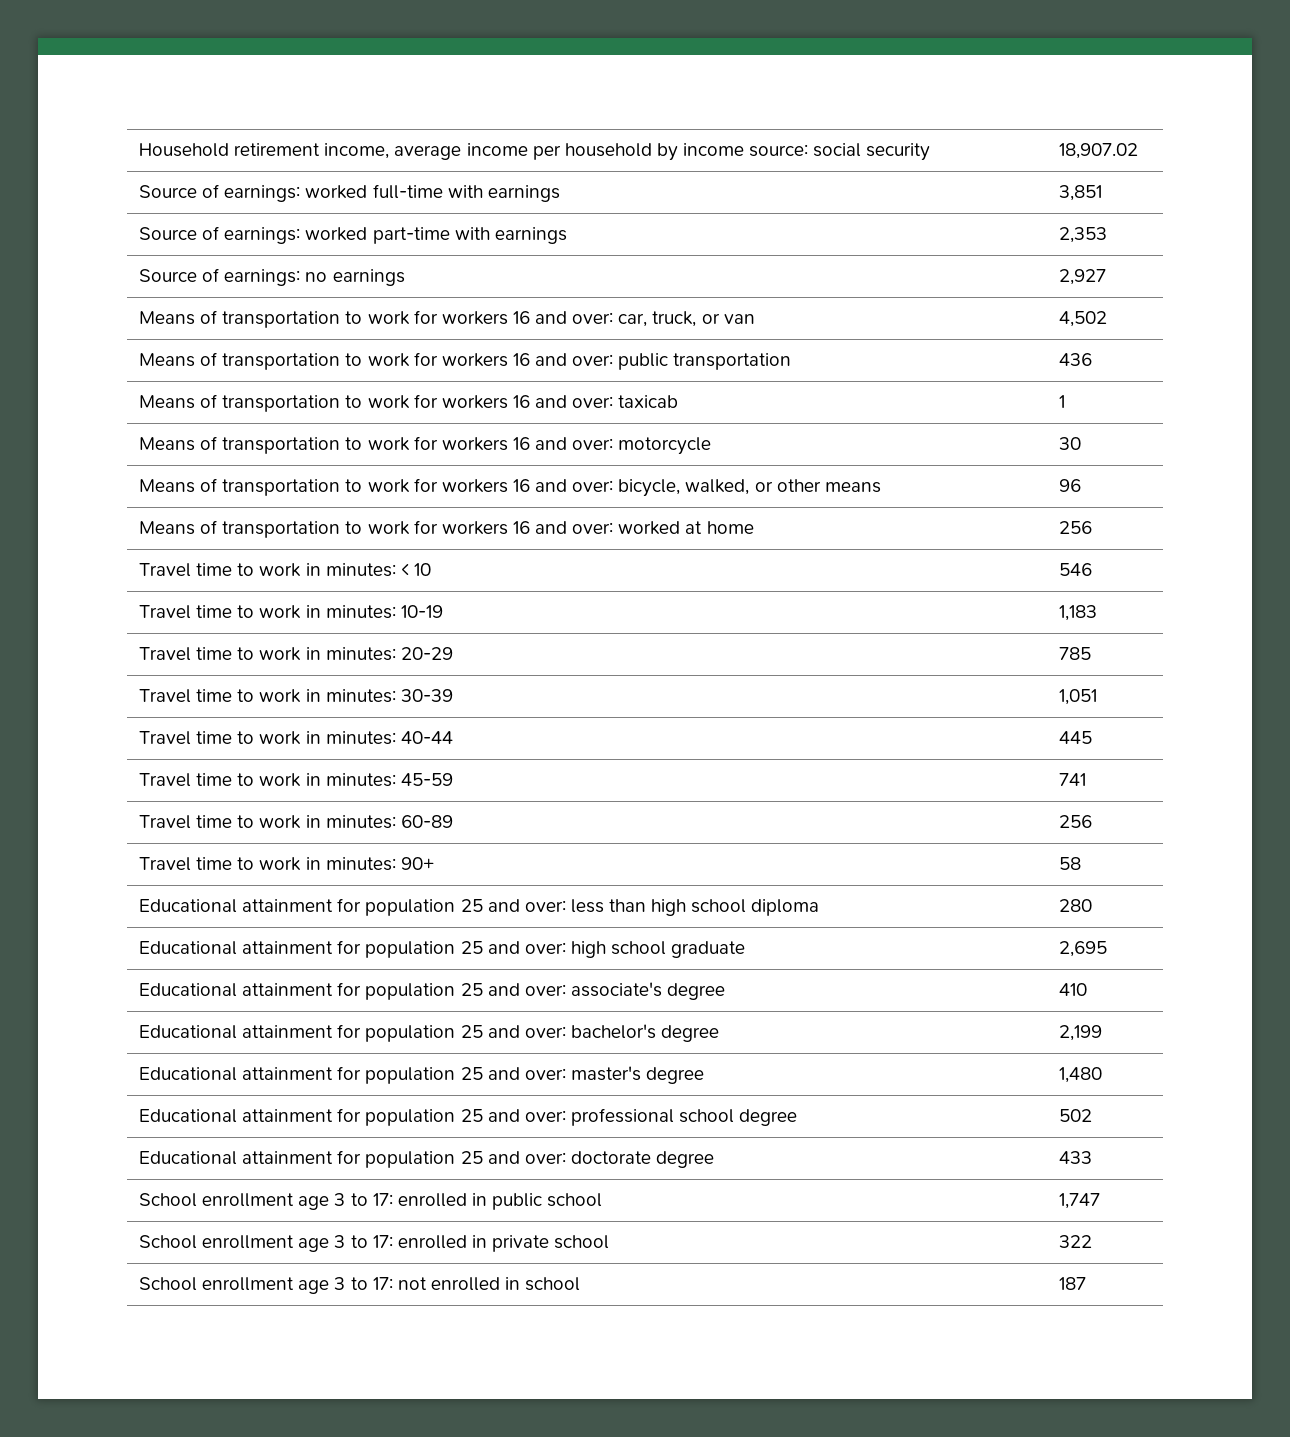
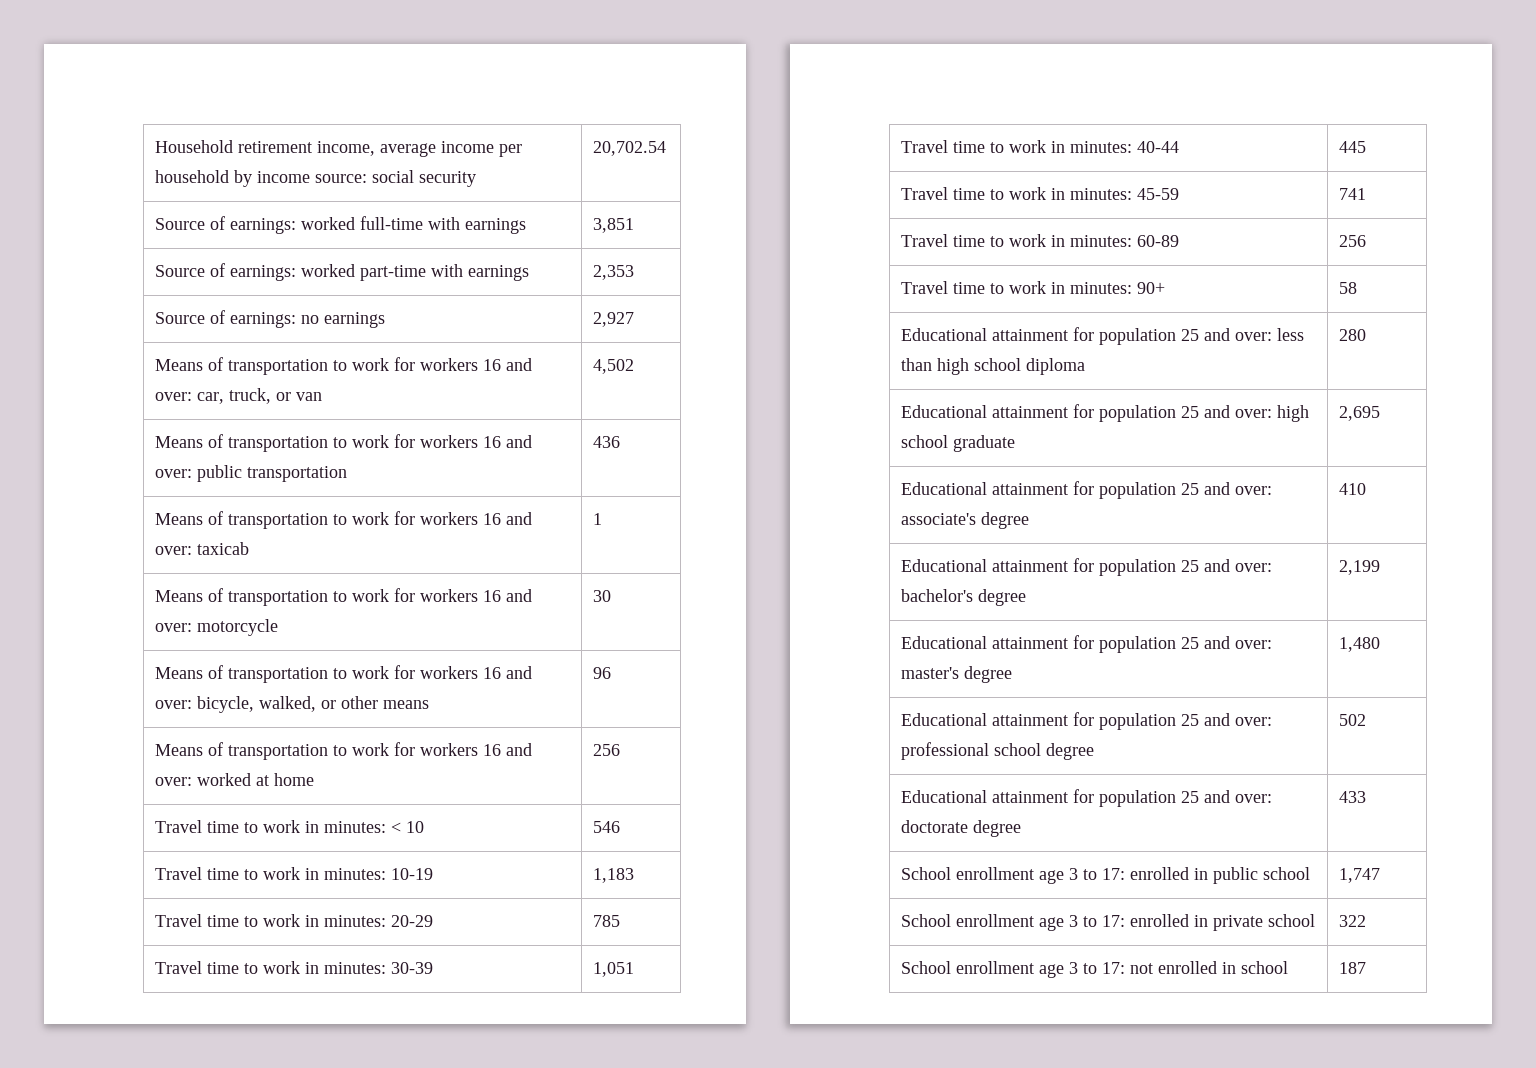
- Household retirement income, average income per household by income source: social security | 18,907.02
+ Household retirement income, average income per household by income source: social security | 20,702.54

